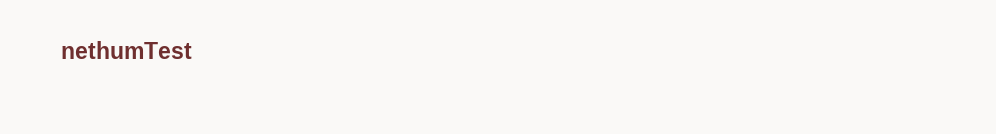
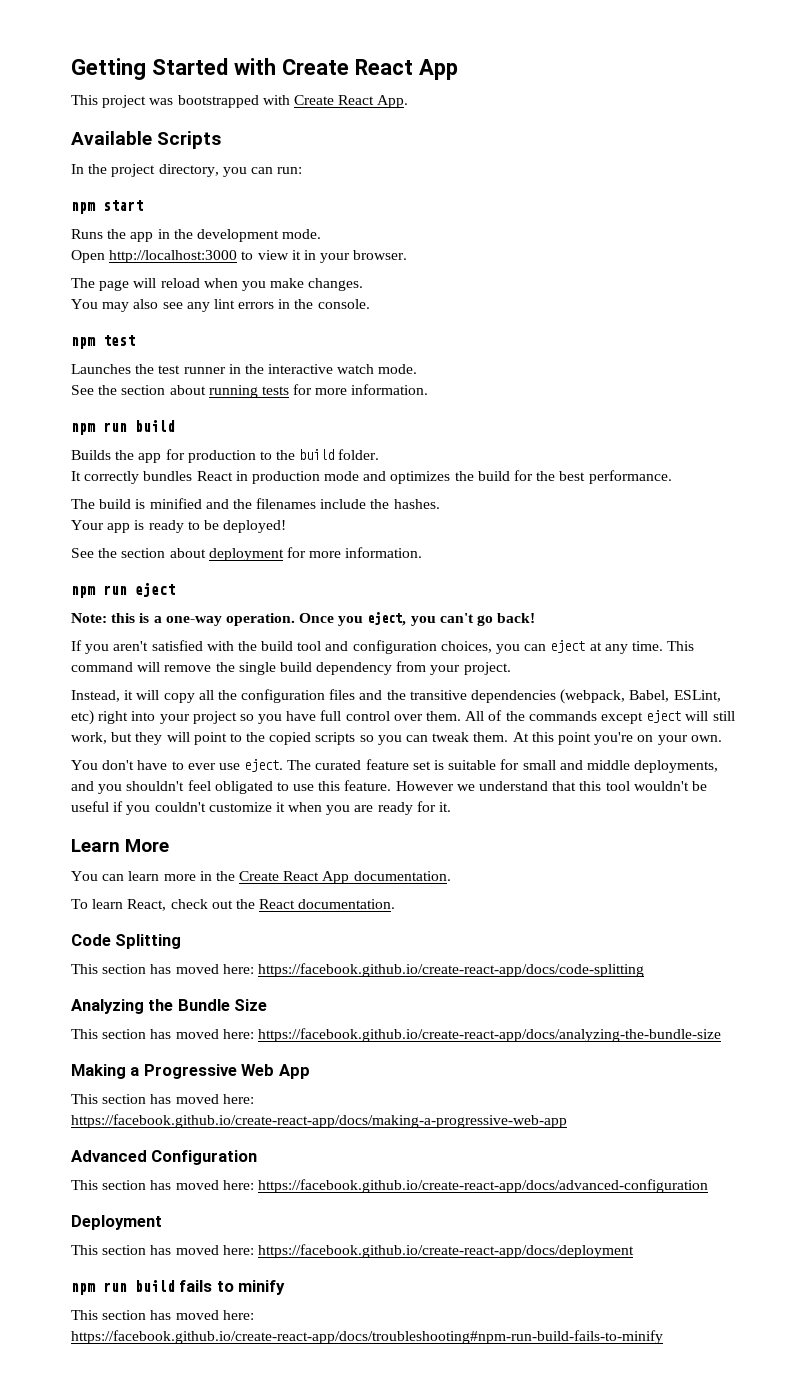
- nethumTest
+ Getting Started with Create React App
+ This project was bootstrapped with Create React App.
+ Available Scripts
+ In the project directory, you can run:
+ npm start
+ Runs the app in the development mode.
+ Open http://localhost:3000 to view it in your browser.
+ The page will reload when you make changes.
+ You may also see any lint errors in the console.
+ npm test
+ Launches the test runner in the interactive watch mode.
+ See the section about running tests for more information.
+ npm run build
+ Builds the app for production to the build folder.
+ It correctly bundles React in production mode and optimizes the build for the best performance.
+ The build is minified and the filenames include the hashes.
+ Your app is ready to be deployed!
+ See the section about deployment for more information.
+ npm run eject
+ Note: this is a one-way operation. Once you eject, you can't go back!
+ If you aren't satisfied with the build tool and configuration choices, you can eject at any time. This command will remove the single build dependency from your project.
+ Instead, it will copy all the configuration files and the transitive dependencies (webpack, Babel, ESLint, etc) right into your project so you have full control over them. All of the commands except eject will still work, but they will point to the copied scripts so you can tweak them. At this point you're on your own.
+ You don't have to ever use eject. The curated feature set is suitable for small and middle deployments, and you shouldn't feel obligated to use this feature. However we understand that this tool wouldn't be useful if you couldn't customize it when you are ready for it.
+ Learn More
+ You can learn more in the Create React App documentation.
+ To learn React, check out the React documentation.
+ Code Splitting
+ This section has moved here: https://facebook.github.io/create-react-app/docs/code-splitting
+ Analyzing the Bundle Size
+ This section has moved here: https://facebook.github.io/create-react-app/docs/analyzing-the-bundle-size
+ Making a Progressive Web App
+ This section has moved here: https://facebook.github.io/create-react-app/docs/making-a-progressive-web-app
+ Advanced Configuration
+ This section has moved here: https://facebook.github.io/create-react-app/docs/advanced-configuration
+ Deployment
+ This section has moved here: https://facebook.github.io/create-react-app/docs/deployment
+ npm run build fails to minify
+ This section has moved here: https://facebook.github.io/create-react-app/docs/troubleshooting#npm-run-build-fails-to-minify

